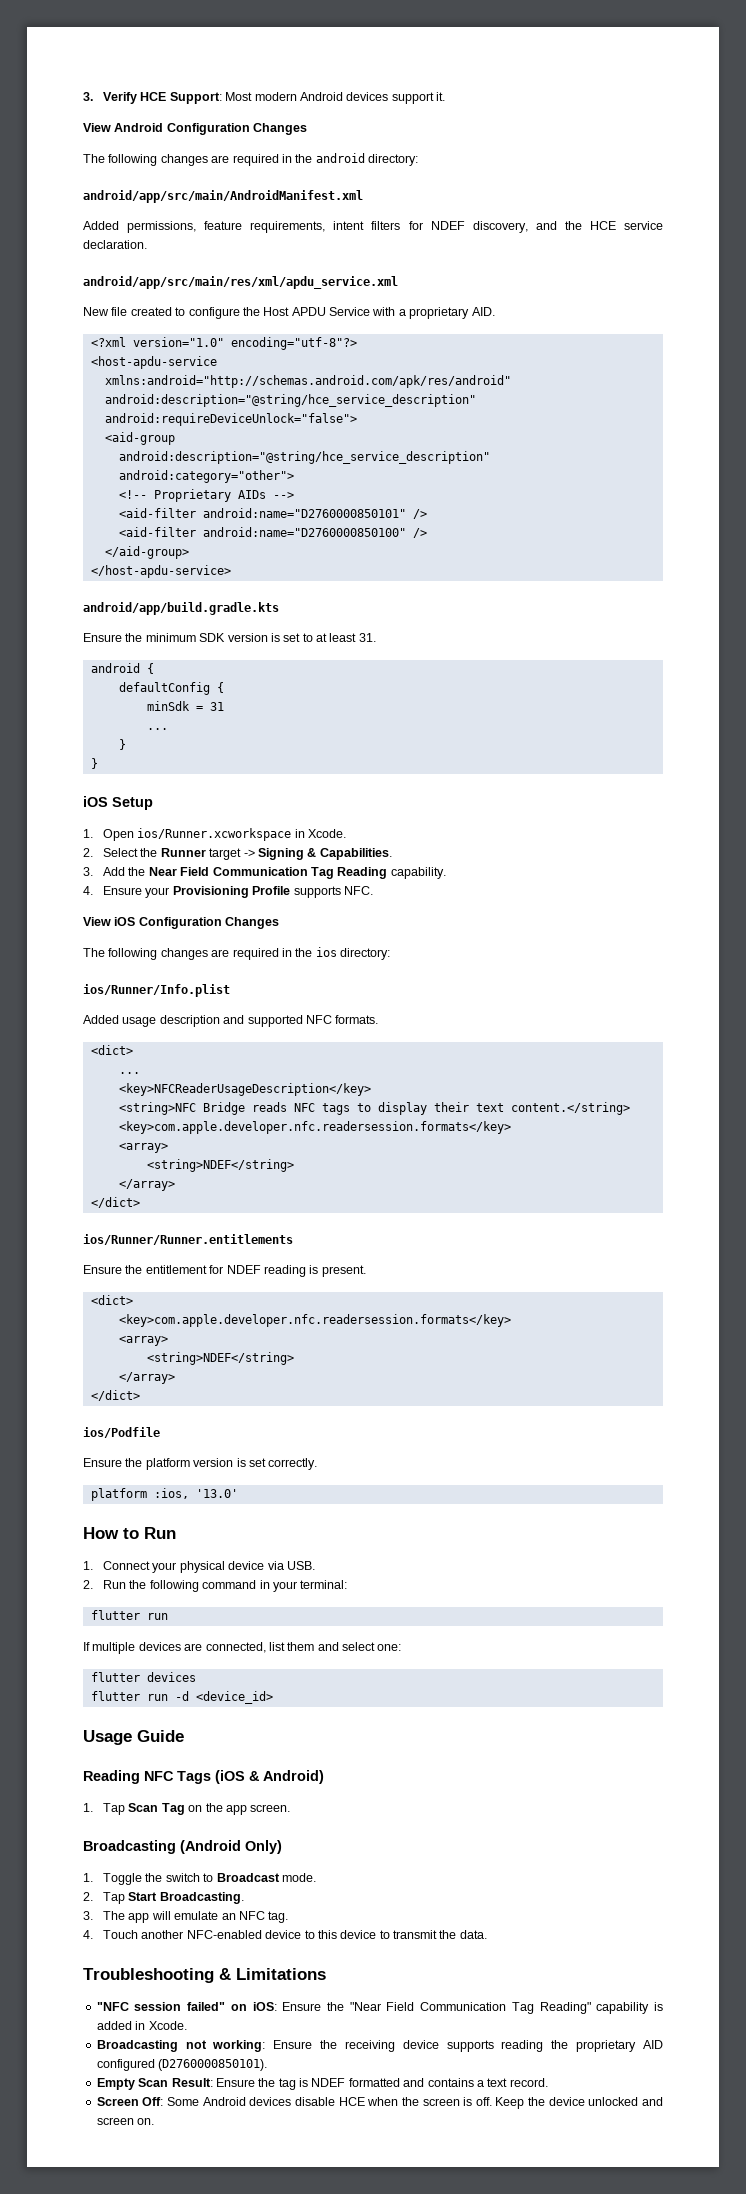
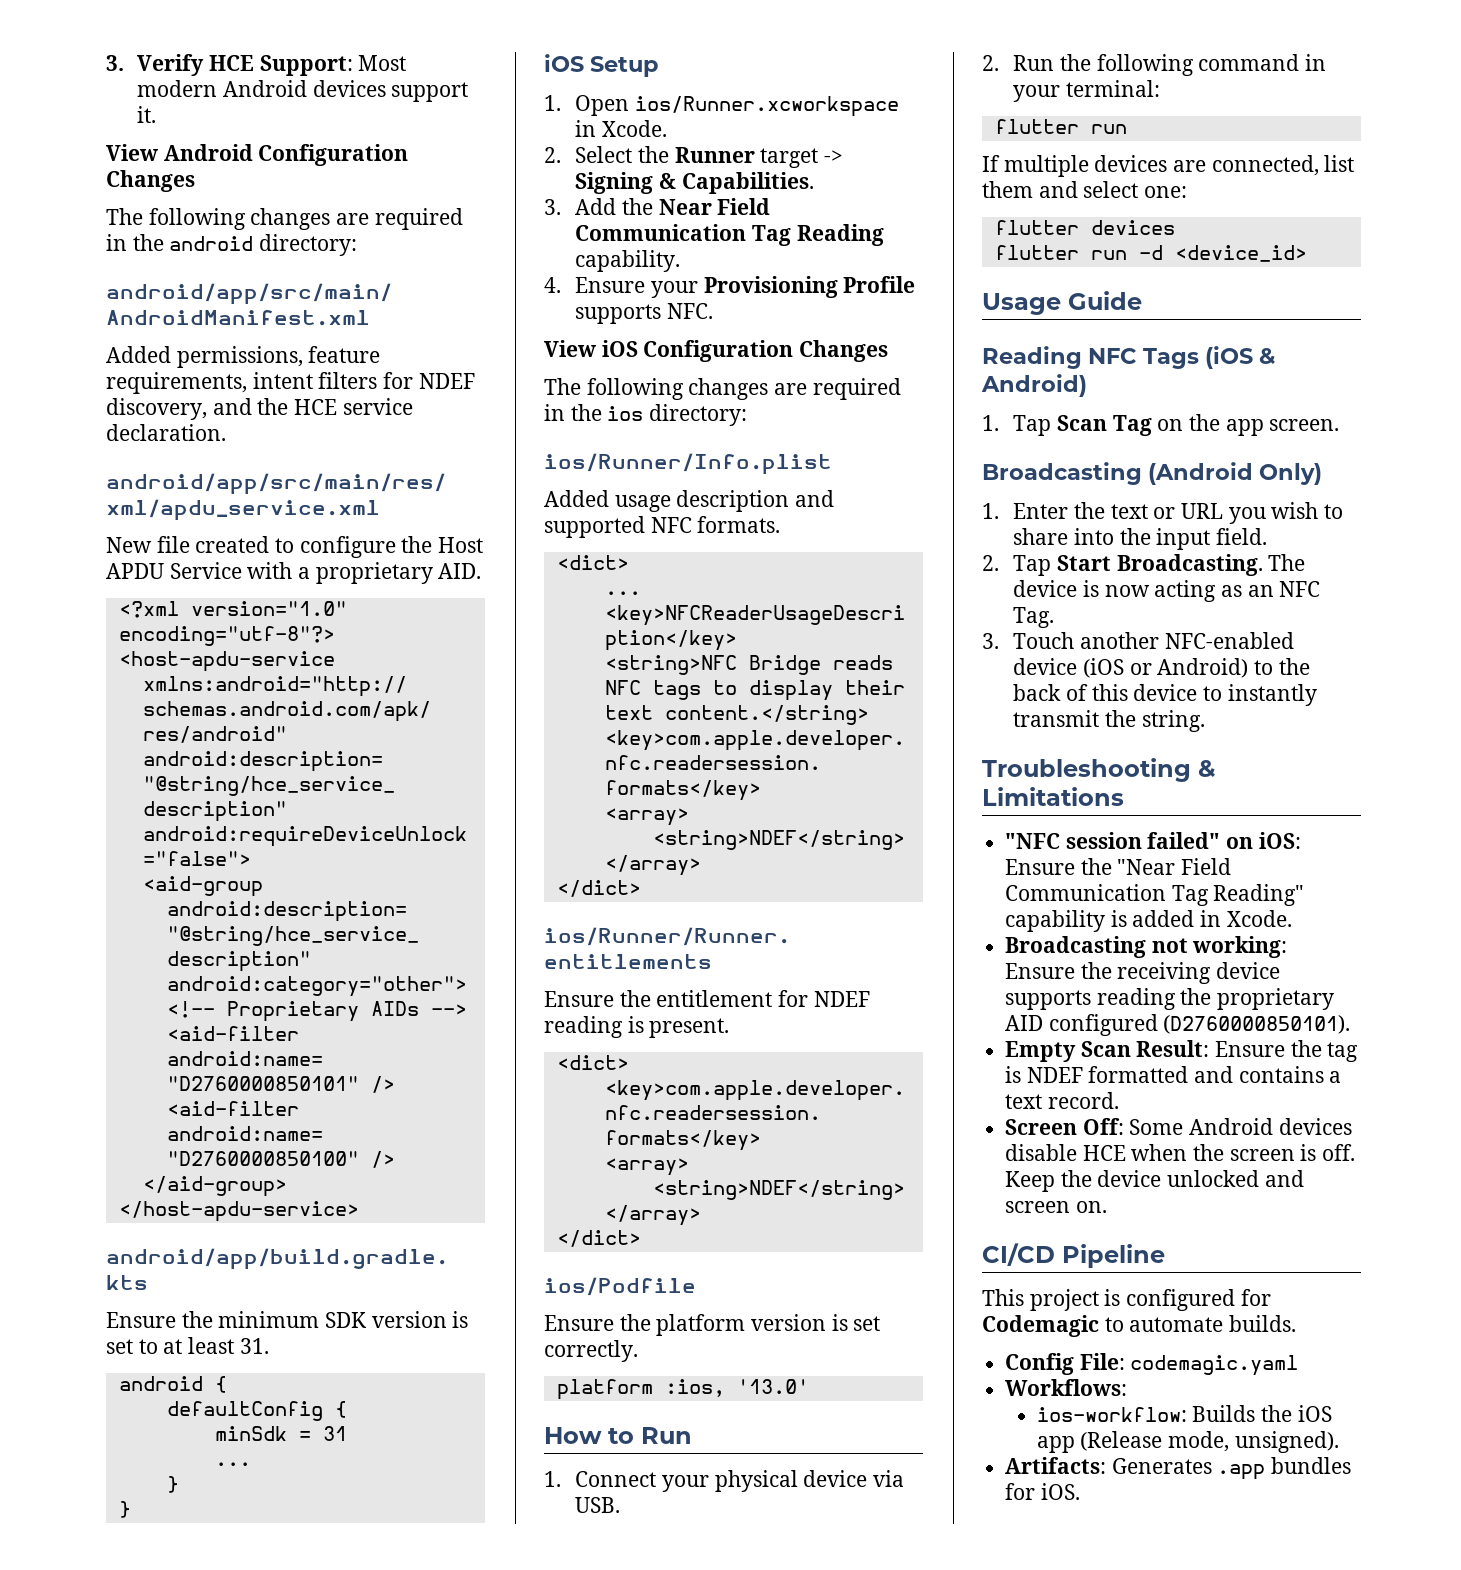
- 1. Toggle the switch to Broadcast mode.
- 2. Tap Start Broadcasting.
- 3. The app will emulate an NFC tag.
- 4. Touch another NFC-enabled device to this device to transmit the data.
+ 1. Enter the text or URL you wish to share into the input field.
+ 2. Tap Start Broadcasting. The device is now acting as an NFC Tag.
+ 3. Touch another NFC-enabled device (iOS or Android) to the back of this device to instantly transmit the string.
+ CI/CD Pipeline
+ This project is configured for Codemagic to automate builds.
+ Config File: codemagic.yaml
+ Workflows:
+ ios-workflow: Builds the iOS app (Release mode, unsigned).
+ Artifacts: Generates .app bundles for iOS.

